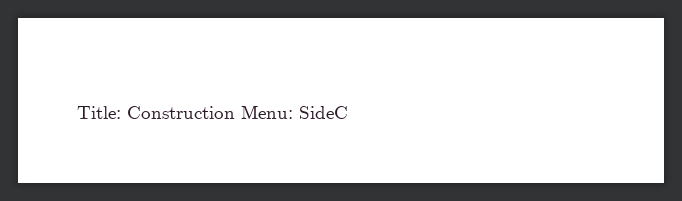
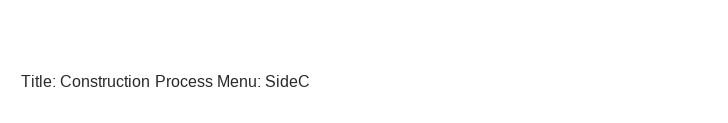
- Title: Construction Menu: SideC
+ Title: Construction Process Menu: SideC

